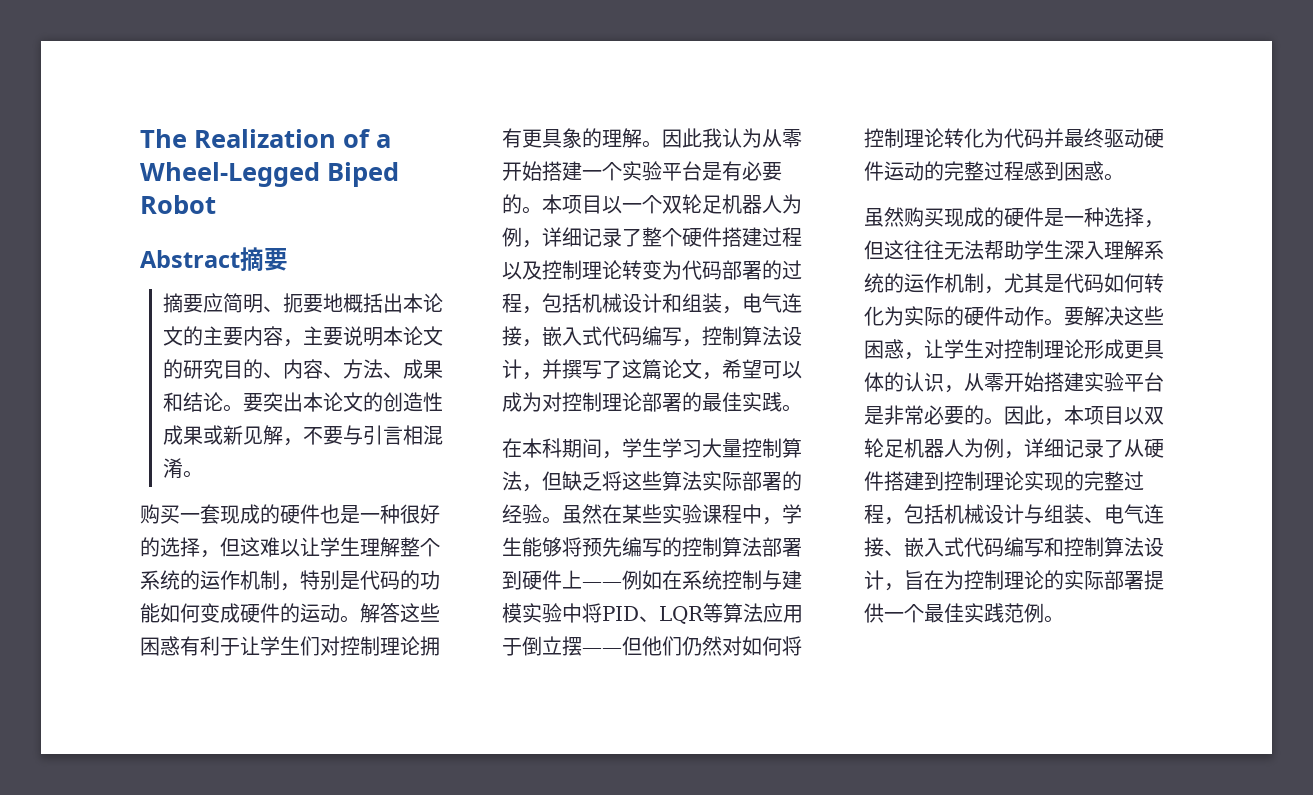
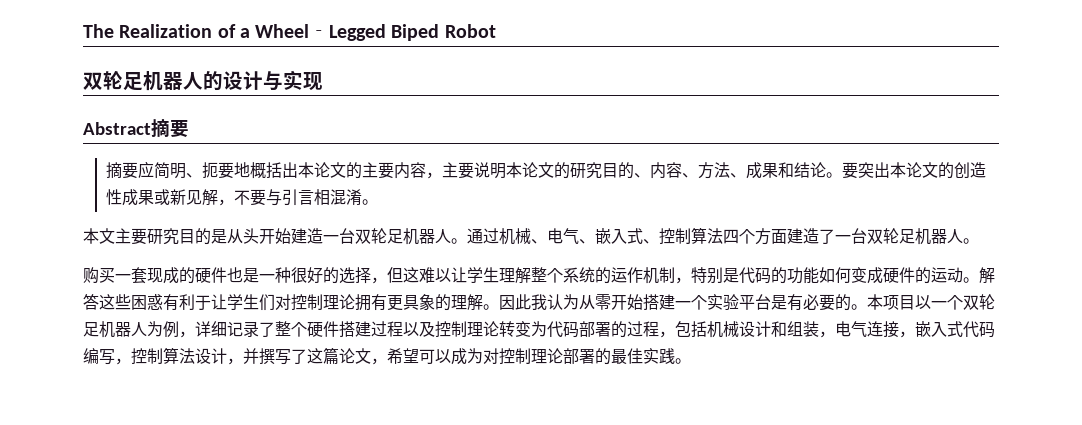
+ 双轮足机器人的设计与实现
+ 本文主要研究目的是从头开始建造一台双轮足机器人。通过机械、电气、嵌入式、控制算法四个方面建造了一台双轮足机器人。
- 在本科期间，学生学习大量控制算法，但缺乏将这些算法实际部署的经验。虽然在某些实验课程中，学生能够将预先编写的控制算法部署到硬件上——例如在系统控制与建模实验中将PID、LQR等算法应用于倒立摆——但他们仍然对如何将控制理论转化为代码并最终驱动硬件运动的完整过程感到困惑。
- 虽然购买现成的硬件是一种选择，但这往往无法帮助学生深入理解系统的运作机制，尤其是代码如何转化为实际的硬件动作。要解决这些困惑，让学生对控制理论形成更具体的认识，从零开始搭建实验平台是非常必要的。因此，本项目以双轮足机器人为例，详细记录了从硬件搭建到控制理论实现的完整过程，包括机械设计与组装、电气连接、嵌入式代码编写和控制算法设计，旨在为控制理论的实际部署提供一个最佳实践范例。

